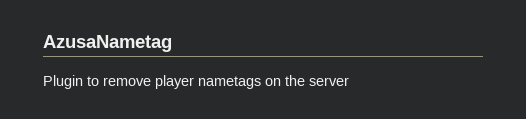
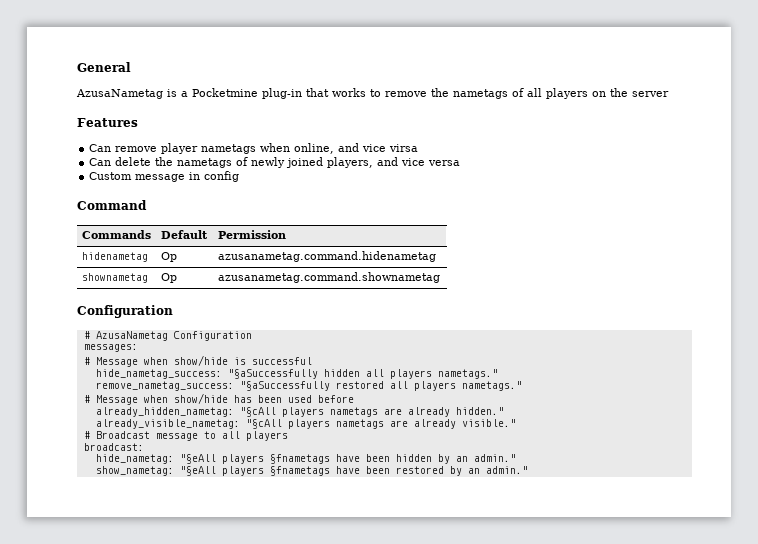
- AzusaNametag
- Plugin to remove player nametags on the server
+ General
+ AzusaNametag is a Pocketmine plug-in that works to remove the nametags of all players on the server
+ Features
+ Can remove player nametags when online, and vice virsa
+ Can delete the nametags of newly joined players, and vice versa
+ Custom message in config
+ Command
+ Commands | Default | Permission
+ hidenametag | Op | azusanametag.command.hidenametag
+ shownametag | Op | azusanametag.command.shownametag
+ Configuration
+ # AzusaNametag Configuration
+ messages:
+ # Message when show/hide is successful
+ hide_nametag_success: "§aSuccessfully hidden all players nametags."
+ remove_nametag_success: "§aSuccessfully restored all players nametags."
+ # Message when show/hide has been used before
+ already_hidden_nametag: "§cAll players nametags are already hidden."
+ already_visible_nametag: "§cAll players nametags are already visible."
+ # Broadcast message to all players
+ broadcast:
+ hide_nametag: "§eAll players §fnametags have been hidden by an admin."
+ show_nametag: "§eAll players §fnametags have been restored by an admin."

